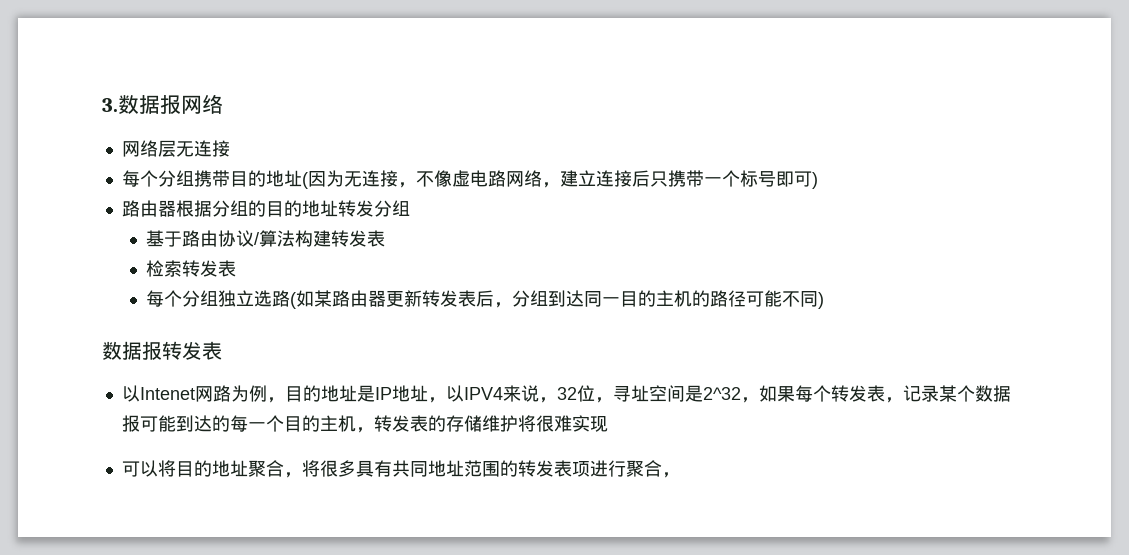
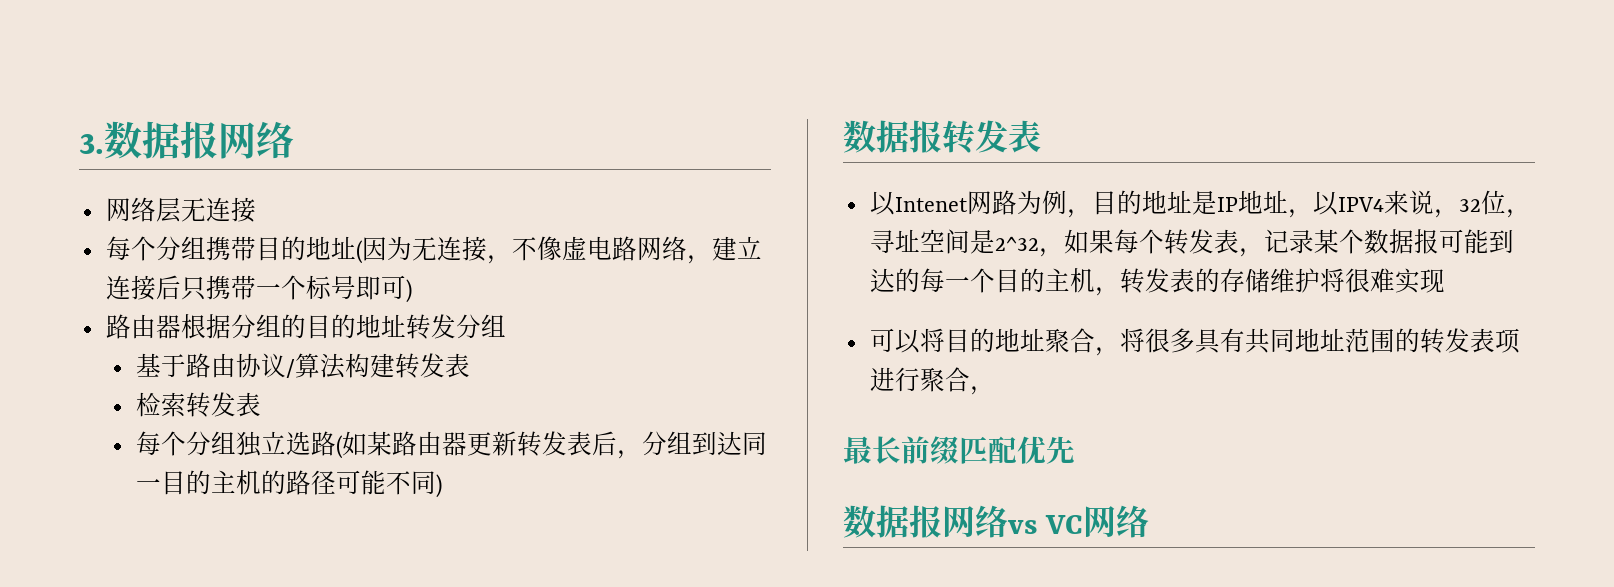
+ 最长前缀匹配优先
+ 数据报网络vs VC网络

